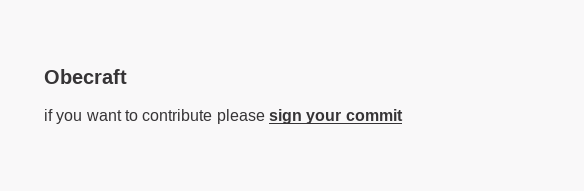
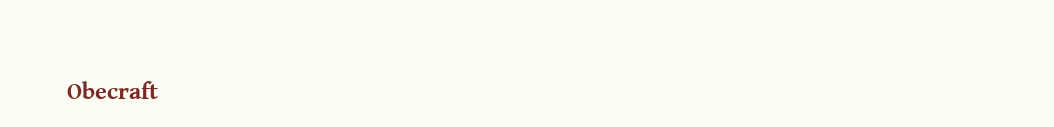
- if you want to contribute please sign your commit

